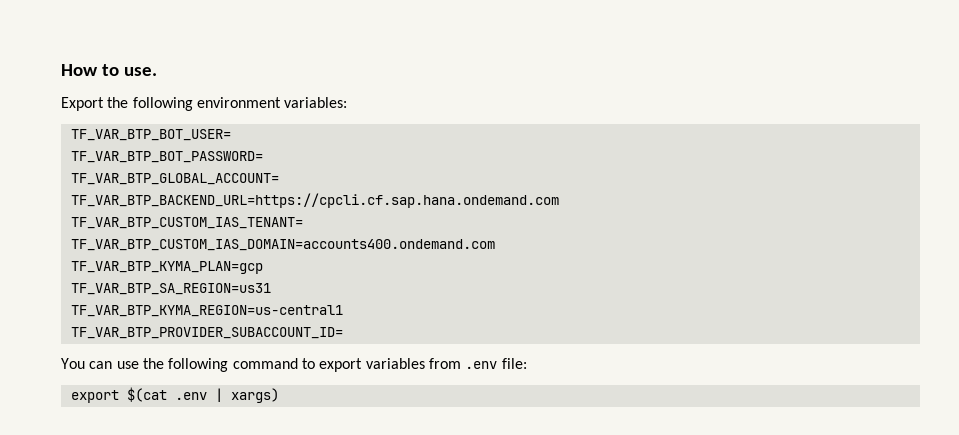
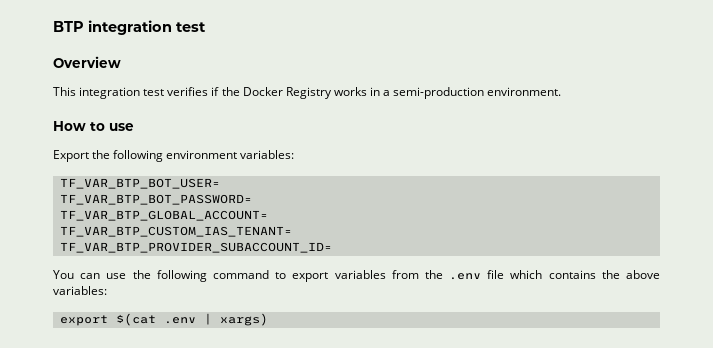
+ BTP integration test
+ Overview
+ This integration test verifies if the Docker Registry works in a semi-production environment.
- How to use.
+ How to use
- TF_VAR_BTP_BACKEND_URL=https://cpcli.cf.sap.hana.ondemand.com
- TF_VAR_BTP_CUSTOM_IAS_DOMAIN=accounts400.ondemand.com
- TF_VAR_BTP_KYMA_PLAN=gcp
- TF_VAR_BTP_SA_REGION=us31
- TF_VAR_BTP_KYMA_REGION=us-central1
- You can use the following command to export variables from .env file:
+ You can use the following command to export variables from the .env file which contains the above variables:

